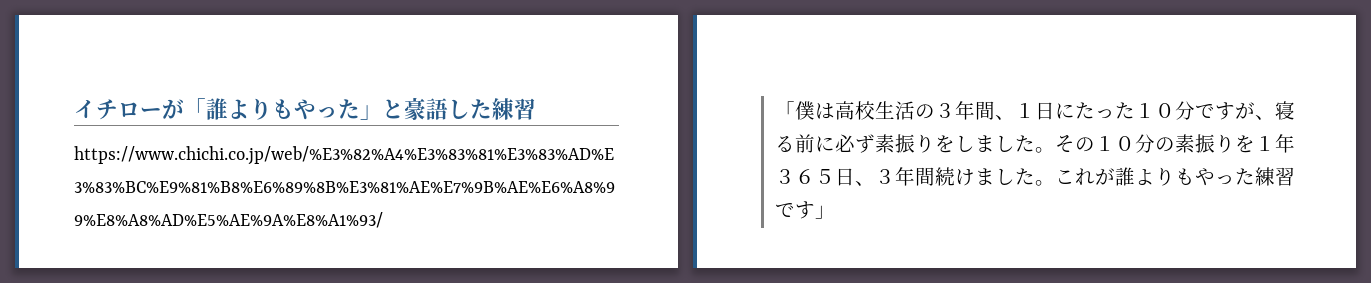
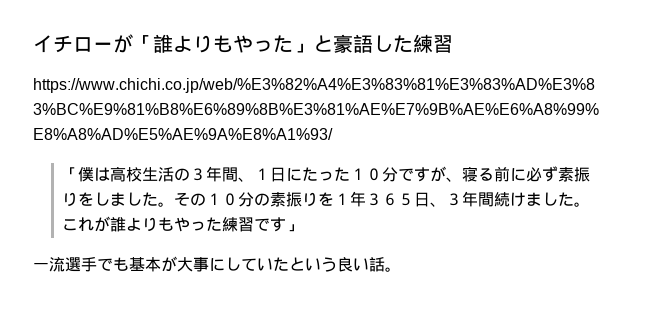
+ 一流選手でも基本が大事にしていたという良い話。

